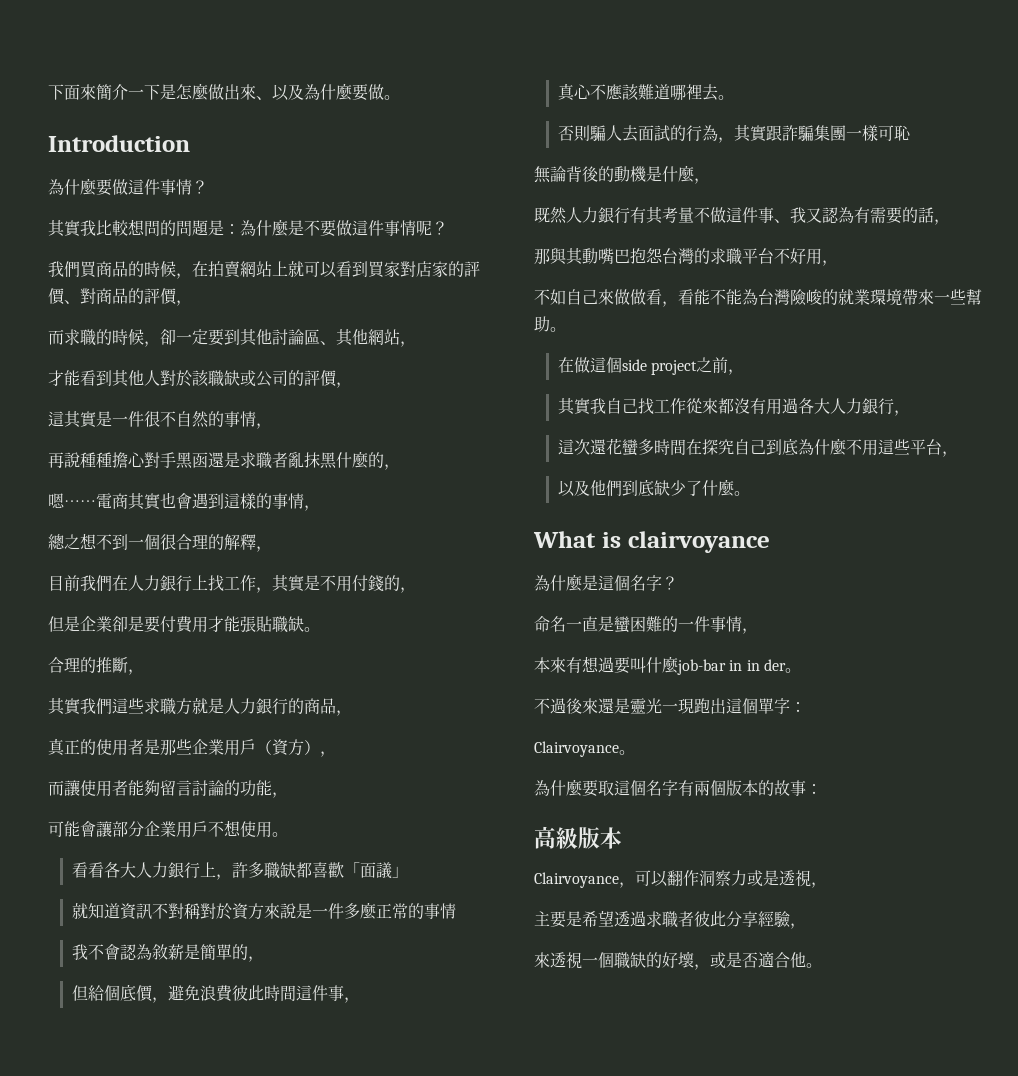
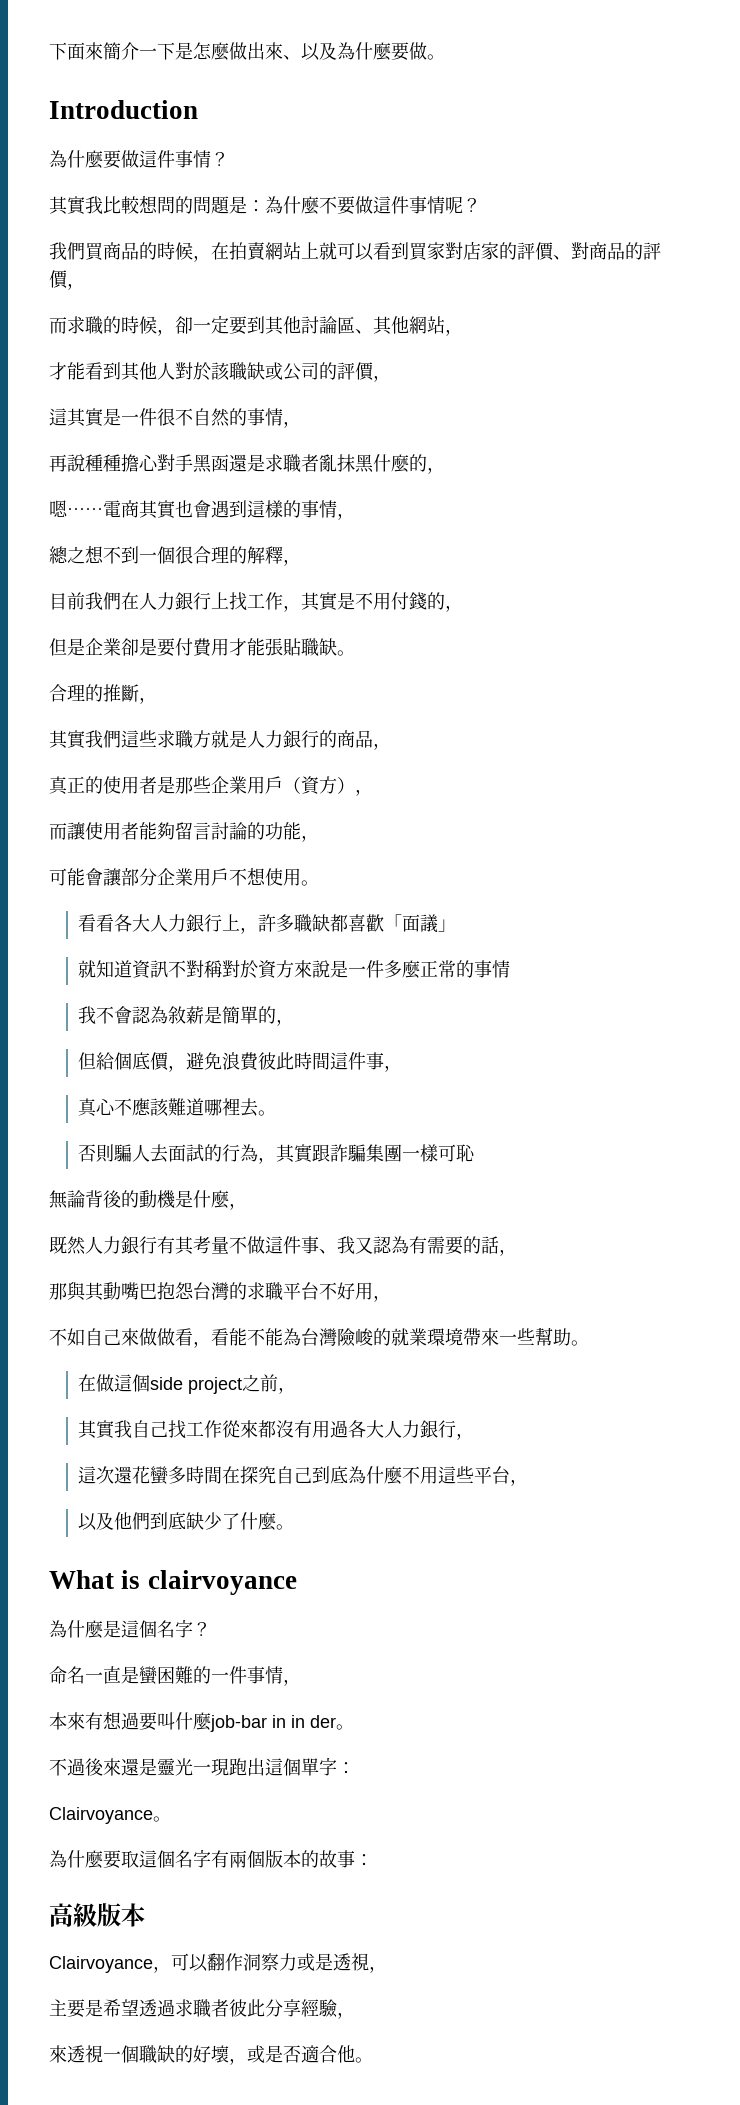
- 其實我比較想問的問題是：為什麼是不要做這件事情呢？
+ 其實我比較想問的問題是：為什麼不要做這件事情呢？

